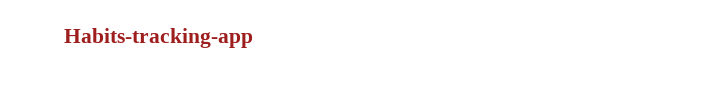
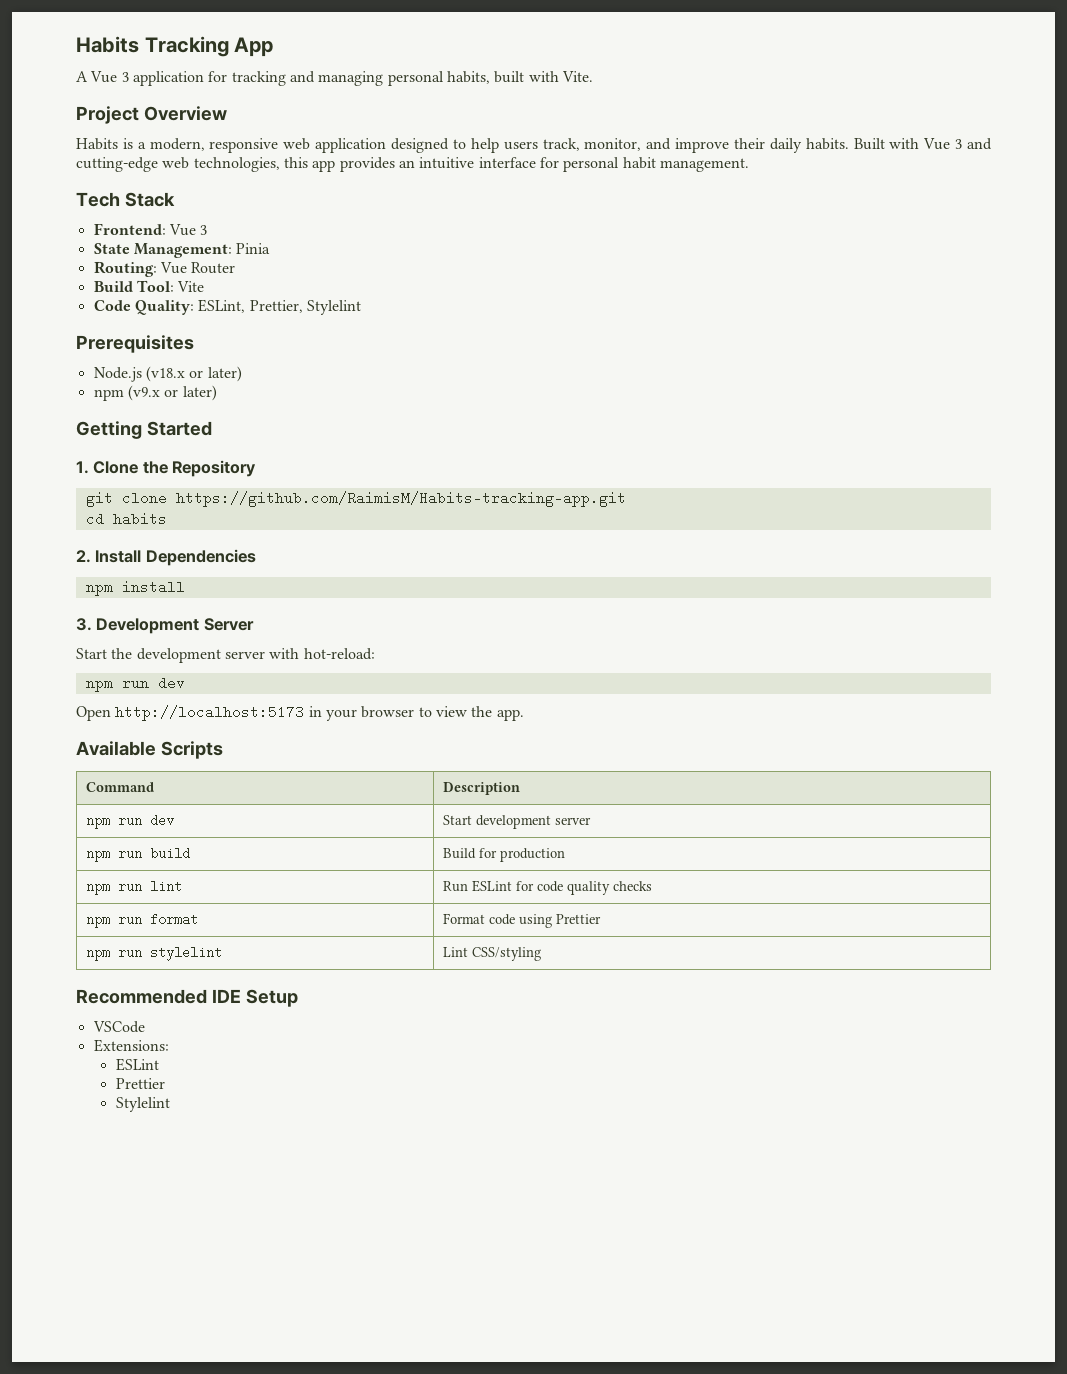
- Habits-tracking-app
+ Habits Tracking App
+ A Vue 3 application for tracking and managing personal habits, built with Vite.
+ Project Overview
+ Habits is a modern, responsive web application designed to help users track, monitor, and improve their daily habits. Built with Vue 3 and cutting-edge web technologies, this app provides an intuitive interface for personal habit management.
+ Tech Stack
+ Frontend: Vue 3
+ State Management: Pinia
+ Routing: Vue Router
+ Build Tool: Vite
+ Code Quality: ESLint, Prettier, Stylelint
+ Prerequisites
+ Node.js (v18.x or later)
+ npm (v9.x or later)
+ Getting Started
+ 1. Clone the Repository
+ git clone https://github.com/RaimisM/Habits-tracking-app.git
+ cd habits
+ 2. Install Dependencies
+ npm install
+ 3. Development Server
+ Start the development server with hot-reload:
+ npm run dev
+ Open http://localhost:5173 in your browser to view the app.
+ Available Scripts
+ Command | Description
+ npm run dev | Start development server
+ npm run build | Build for production
+ npm run lint | Run ESLint for code quality checks
+ npm run format | Format code using Prettier
+ npm run stylelint | Lint CSS/styling
+ Recommended IDE Setup
+ VSCode
+ Extensions:
+ ESLint
+ Prettier
+ Stylelint

